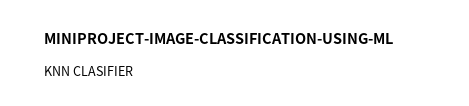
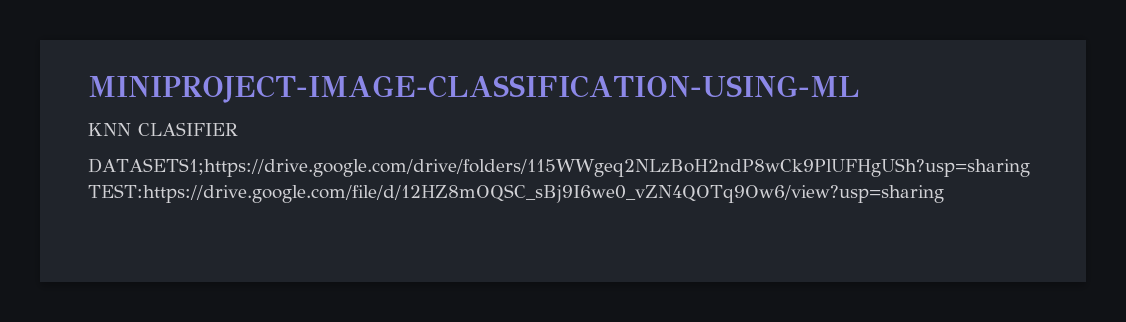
+ DATASETS1;https://drive.google.com/drive/folders/115WWgeq2NLzBoH2ndP8wCk9PlUFHgUSh?usp=sharing TEST:https://drive.google.com/file/d/12HZ8mOQSC_sBj9I6we0_vZN4QOTq9Ow6/view?usp=sharing

